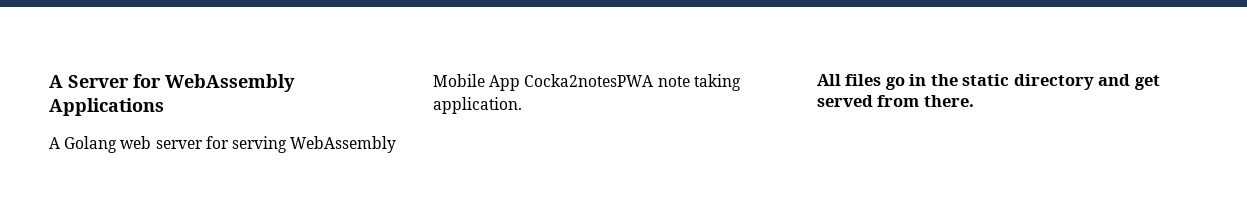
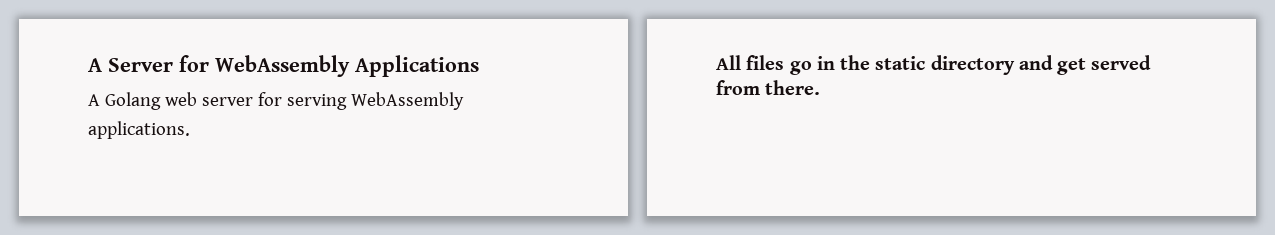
- A Golang web server for serving WebAssembly Mobile App Cocka2notesPWA note taking application.
+ A Golang web server for serving WebAssembly applications.

